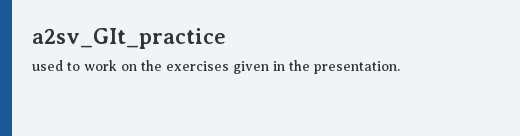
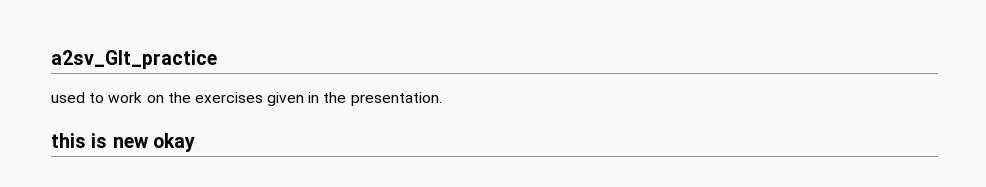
+ this is new okay

